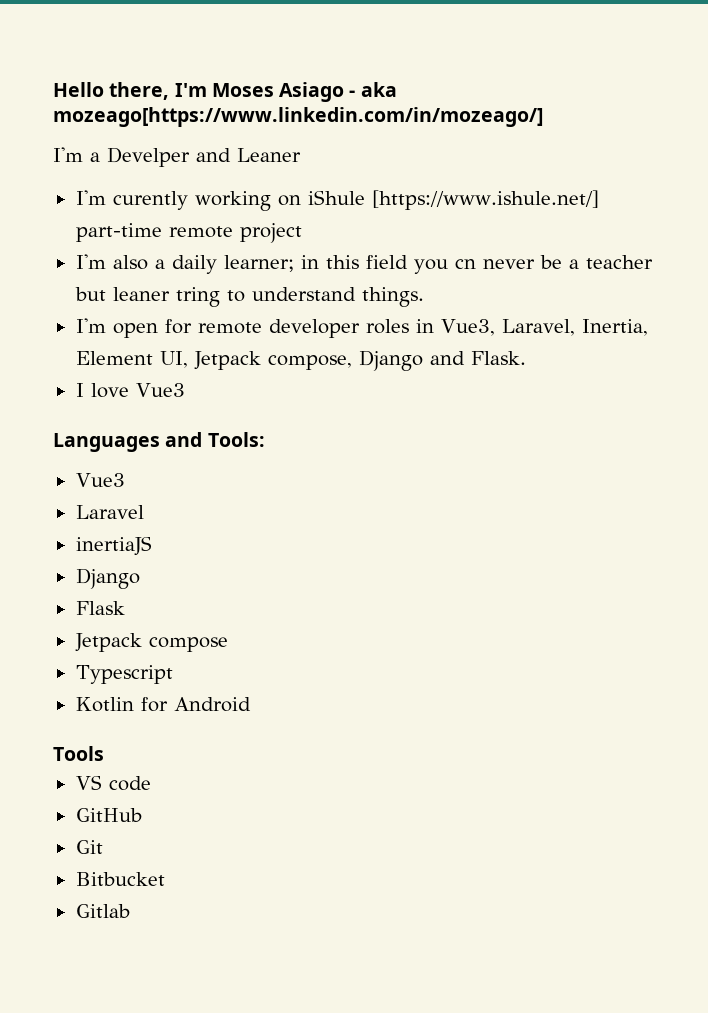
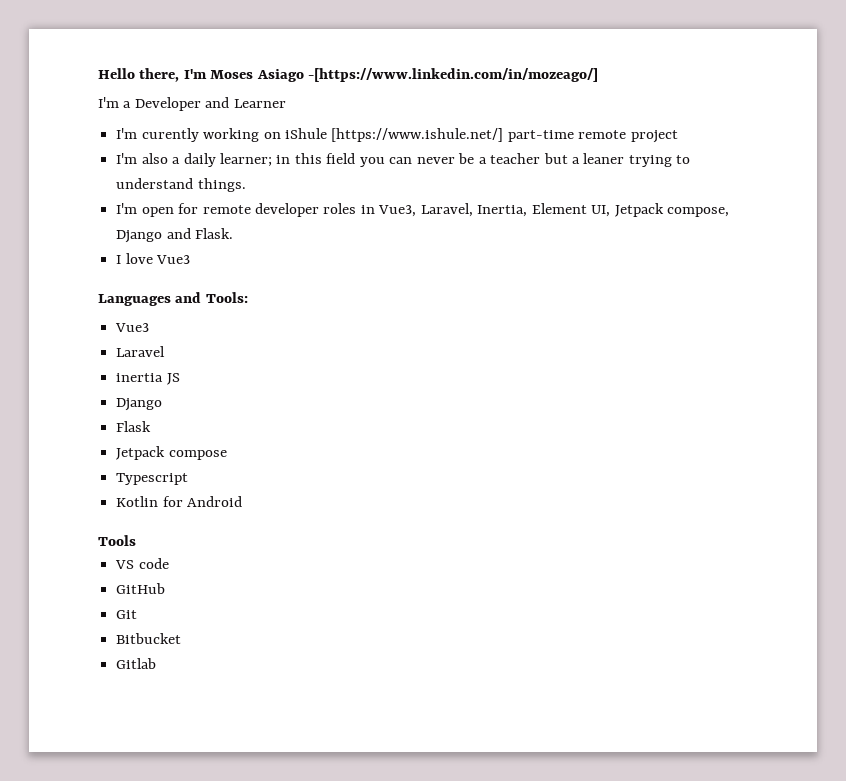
- Hello there, I'm Moses Asiago - aka mozeago[https://www.linkedin.com/in/mozeago/]
+ Hello there, I'm Moses Asiago -[https://www.linkedin.com/in/mozeago/]
- I'm a Develper and Leaner
+ I'm a Developer and Learner
- I'm also a daily learner; in this field you cn never be a teacher but leaner tring to understand things.
+ I'm also a daily learner; in this field you can never be a teacher but a leaner trying to understand things.
- inertiaJS
+ inertia JS

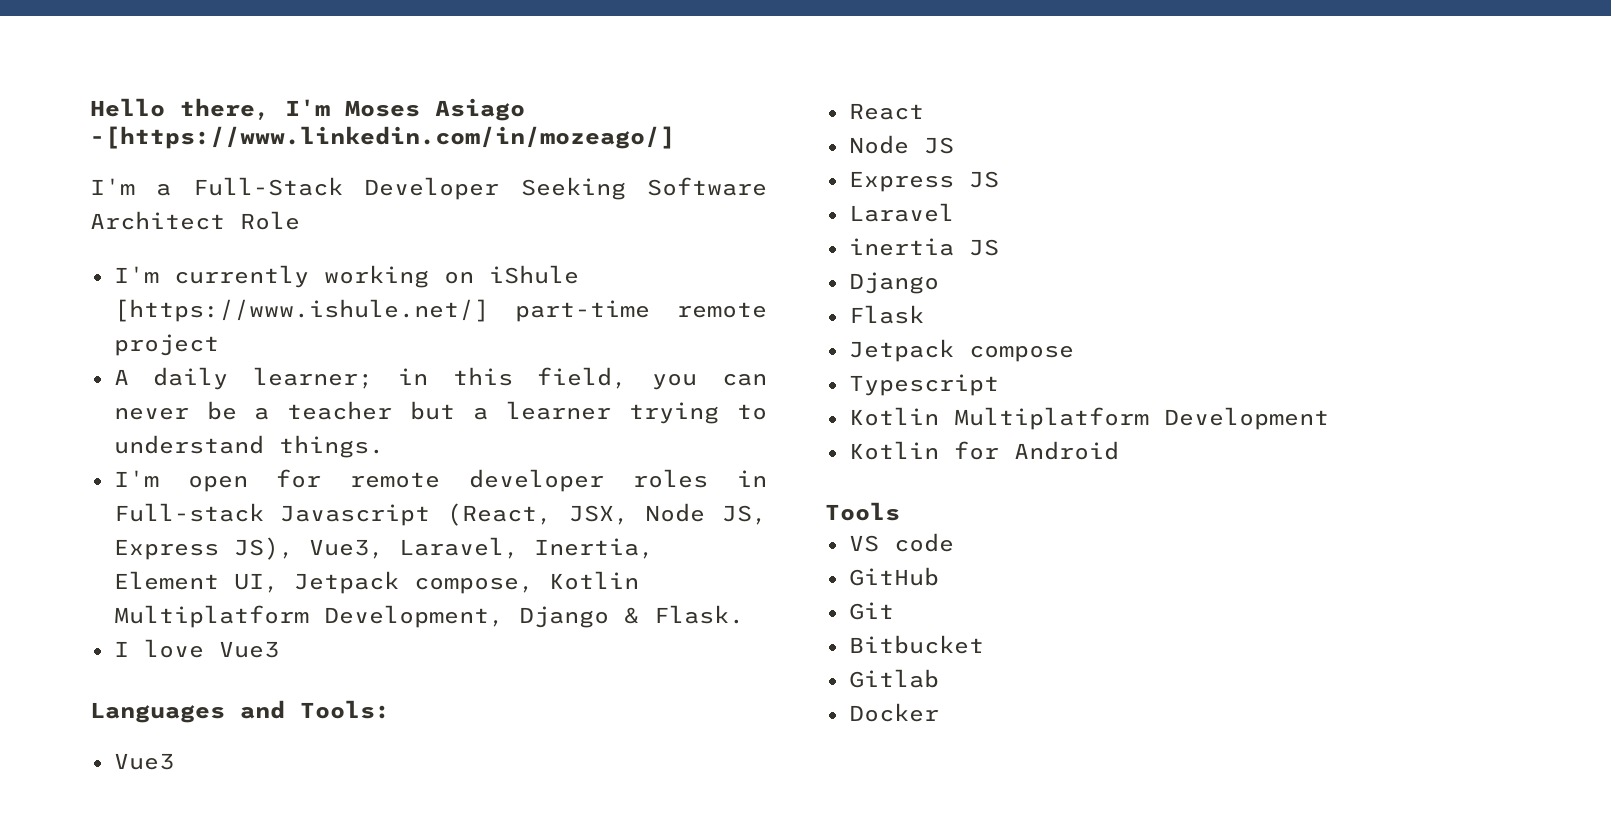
- I'm a Developer and Learner
- I'm curently working on iShule [https://www.ishule.net/] part-time remote project
+ I'm a Full-Stack Developer Seeking Software Architect Role
+ I'm currently working on iShule [https://www.ishule.net/] part-time remote project
- I'm also a daily learner; in this field you can never be a teacher but a leaner trying to understand things.
+ A daily learner; in this field, you can never be a teacher but a learner trying to understand things.
- I'm open for remote developer roles in Vue3, Laravel, Inertia, Element UI, Jetpack compose, Django and Flask.
+ I'm open for remote developer roles in Full-stack Javascript (React, JSX, Node JS, Express JS), Vue3, Laravel, Inertia, Element UI, Jetpack compose, Kotlin Multiplatform Development, Django & Flask.
+ React
+ Node JS
+ Express JS
+ Kotlin Multiplatform Development
+ Docker

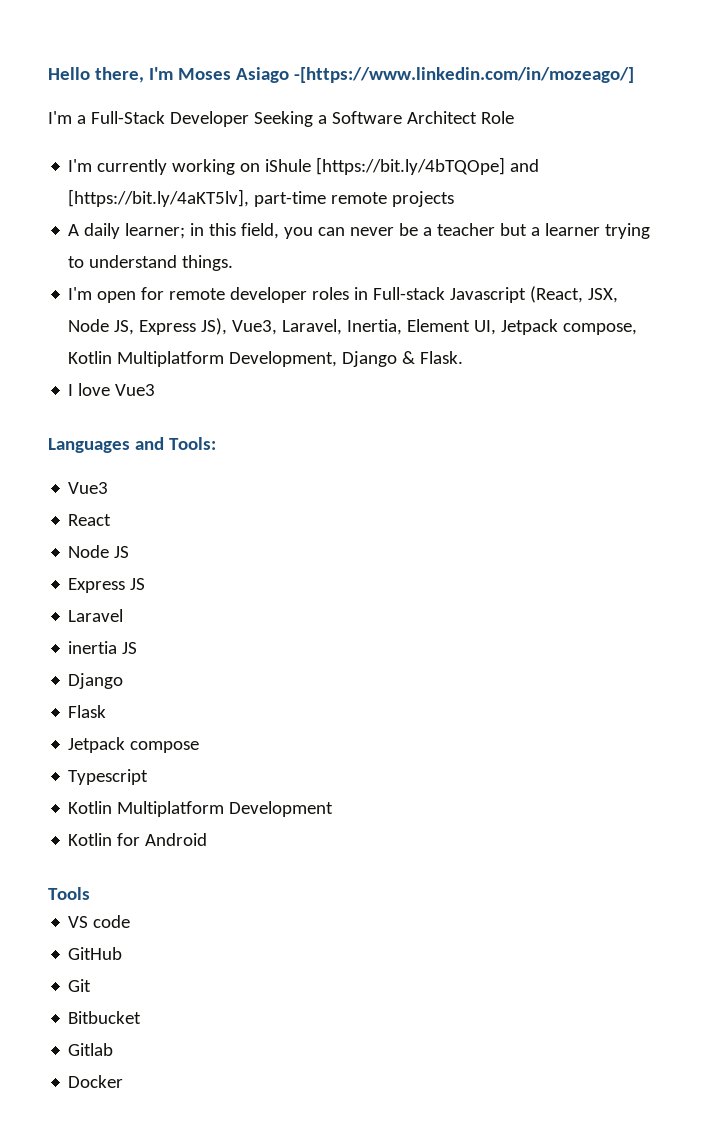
- I'm a Full-Stack Developer Seeking Software Architect Role
+ I'm a Full-Stack Developer Seeking a Software Architect Role
- I'm currently working on iShule [https://www.ishule.net/] part-time remote project
+ I'm currently working on iShule [https://bit.ly/4bTQOpe] and [https://bit.ly/4aKT5lv], part-time remote projects

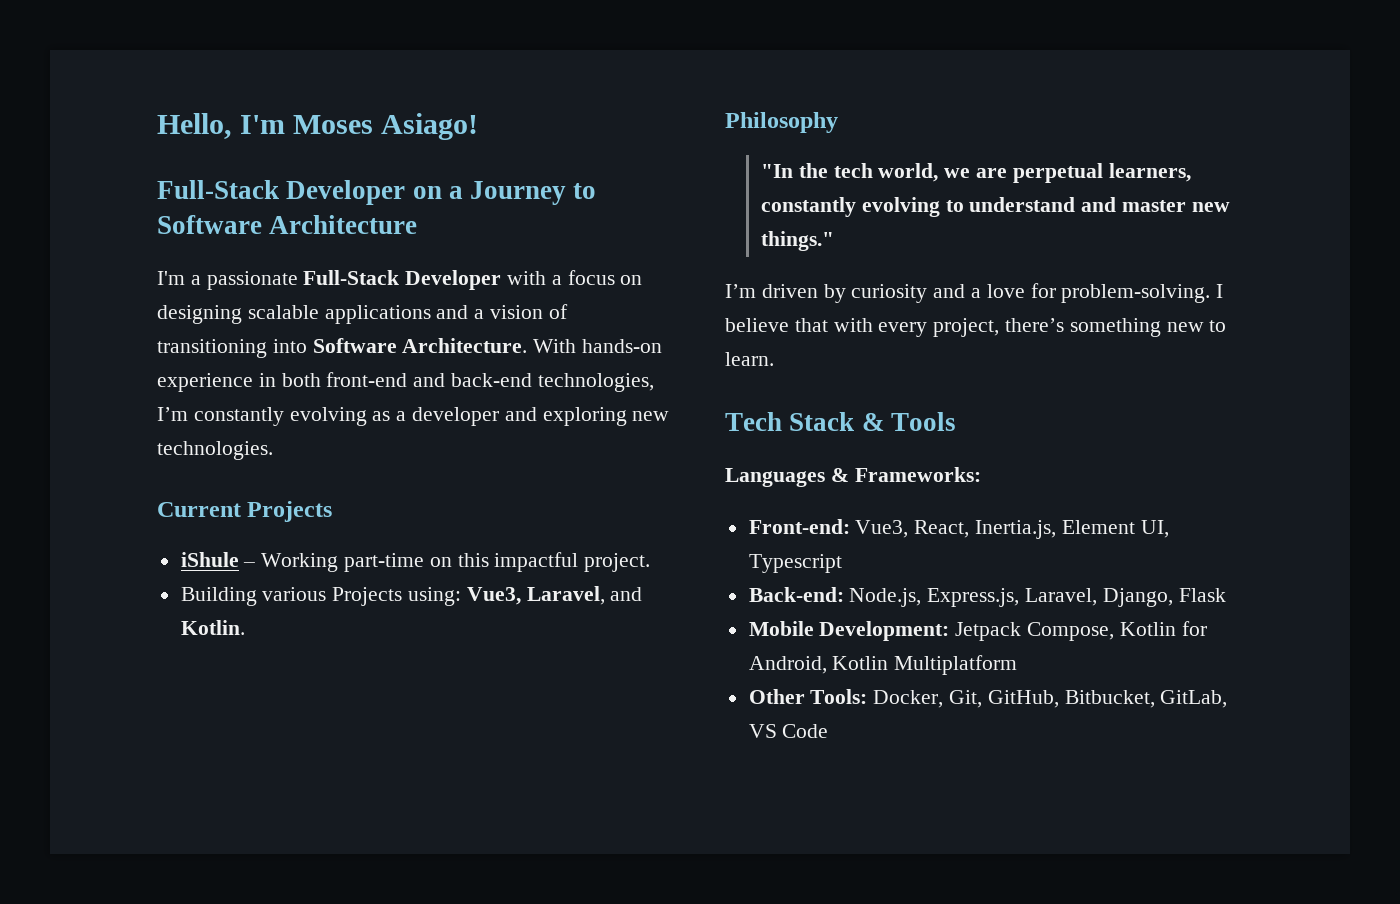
- Hello there, I'm Moses Asiago -[https://www.linkedin.com/in/mozeago/]
+ Hello, I'm Moses Asiago!
+ Full-Stack Developer on a Journey to Software Architecture
- I'm a Full-Stack Developer Seeking a Software Architect Role
- I'm currently working on iShule [https://bit.ly/4bTQOpe] and [https://bit.ly/4aKT5lv], part-time remote projects
- A daily learner; in this field, you can never be a teacher but a learner trying to understand things.
- I'm open for remote developer roles in Full-stack Javascript (React, JSX, Node JS, Express JS), Vue3, Laravel, Inertia, Element UI, Jetpack compose, Kotlin Multiplatform Development, Django & Flask.
- I love Vue3
- Languages and Tools:
- Vue3
- React
- Node JS
- Express JS
- Laravel
- inertia JS
- Django
- Flask
- Jetpack compose
- Typescript
- Kotlin Multiplatform Development
- Kotlin for Android
- Tools
- VS code
- GitHub
- Git
- Bitbucket
- Gitlab
- Docker
+ I'm a passionate Full-Stack Developer with a focus on designing scalable applications and a vision of transitioning into Software Architecture. With hands-on experience in both front-end and back-end technologies, I’m constantly evolving as a developer and exploring new technologies.
+ Current Projects
+ iShule – Working part-time on this impactful project.
+ Building various Projects using: Vue3, Laravel, and Kotlin.
+ Philosophy
+ "In the tech world, we are perpetual learners, constantly evolving to understand and master new things."
+ I’m driven by curiosity and a love for problem-solving. I believe that with every project, there’s something new to learn.
+ Tech Stack & Tools
+ Languages & Frameworks:
+ Front-end: Vue3, React, Inertia.js, Element UI, Typescript
+ Back-end: Node.js, Express.js, Laravel, Django, Flask
+ Mobile Development: Jetpack Compose, Kotlin for Android, Kotlin Multiplatform
+ Other Tools: Docker, Git, GitHub, Bitbucket, GitLab, VS Code

